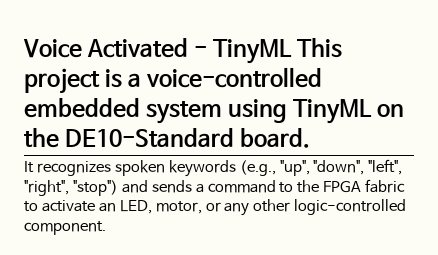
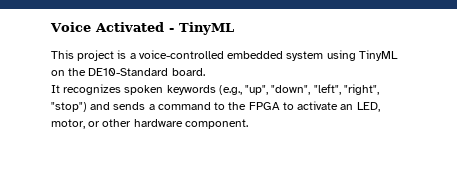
- Voice Activated - TinyML This project is a voice-controlled embedded system using TinyML on the DE10-Standard board.
+ Voice Activated - TinyML
+ This project is a voice-controlled embedded system using TinyML on the DE10-Standard board.
- It recognizes spoken keywords (e.g., "up", "down", "left", "right", "stop") and sends a command to the FPGA fabric to activate an LED, motor, or any other logic-controlled component.
+ It recognizes spoken keywords (e.g., "up", "down", "left", "right", "stop") and sends a command to the FPGA to activate an LED, motor, or other hardware component.

